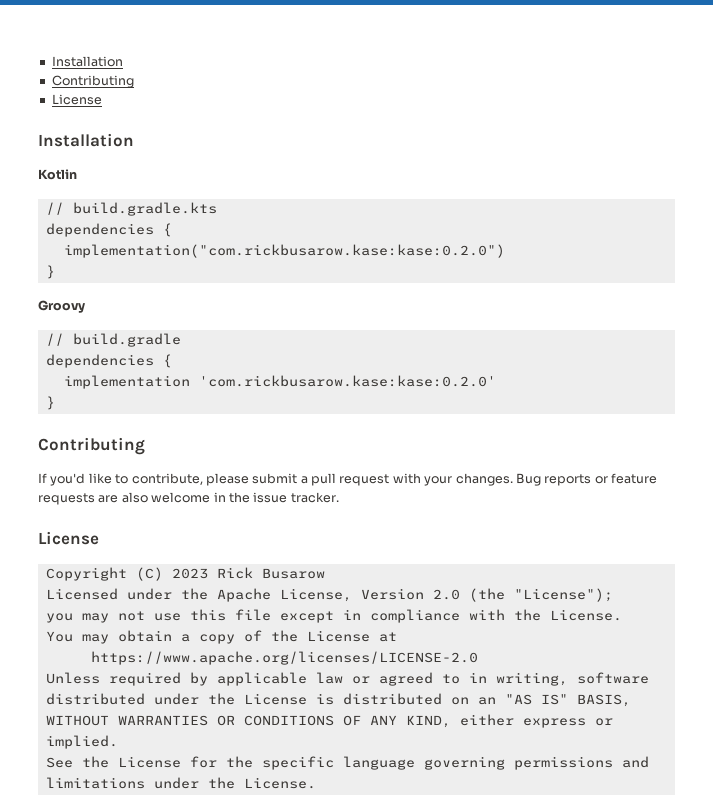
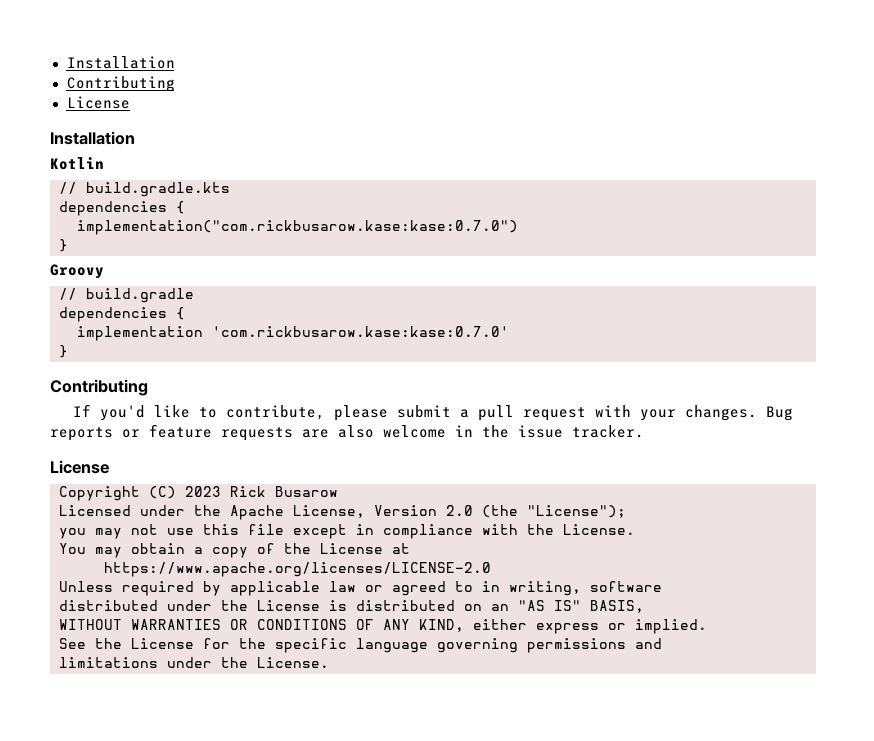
- implementation("com.rickbusarow.kase:kase:0.2.0")
+ implementation("com.rickbusarow.kase:kase:0.7.0")
- implementation 'com.rickbusarow.kase:kase:0.2.0'
+ implementation 'com.rickbusarow.kase:kase:0.7.0'

